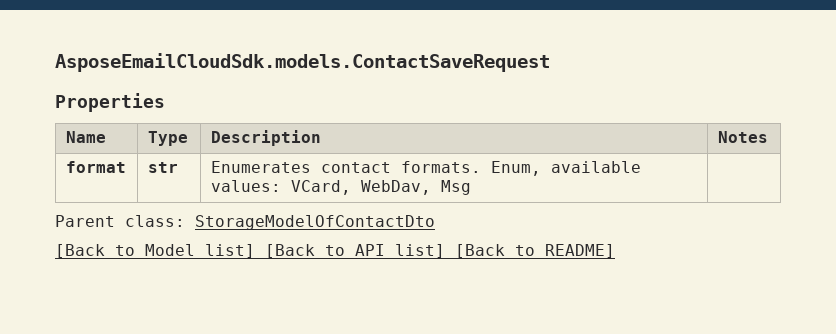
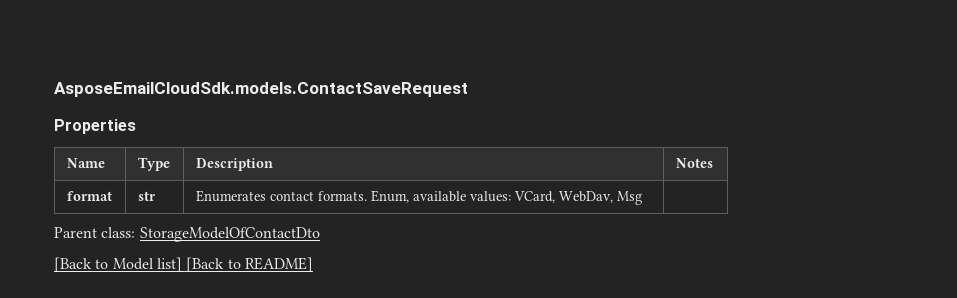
- [Back to Model list] [Back to API list] [Back to README]
+ [Back to Model list] [Back to README]

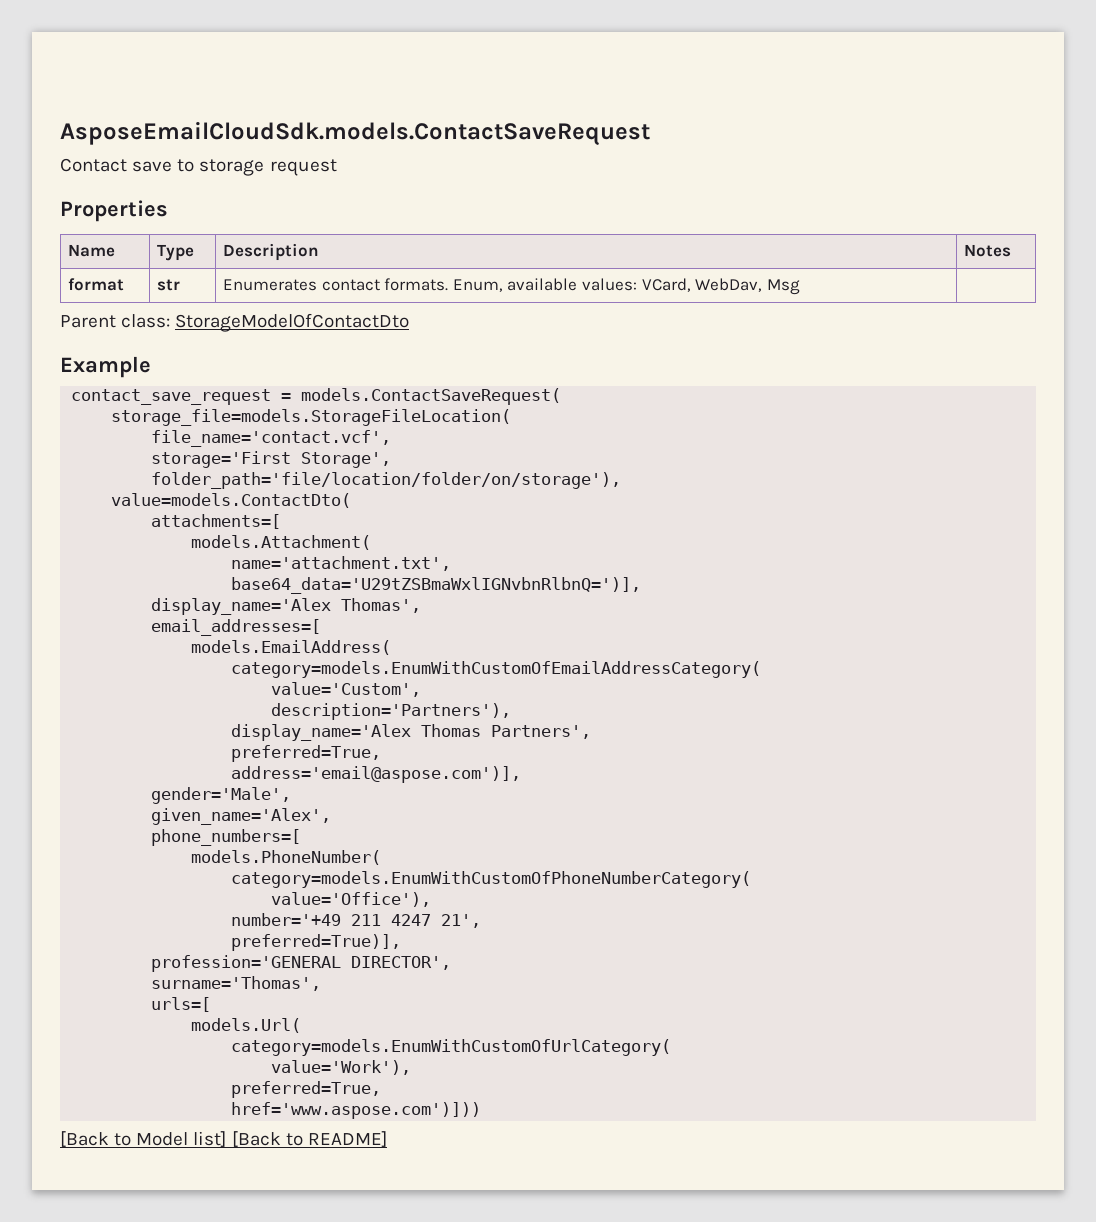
+ Contact save to storage request
+ Example
+ contact_save_request = models.ContactSaveRequest(
+ storage_file=models.StorageFileLocation(
+ file_name='contact.vcf',
+ storage='First Storage',
+ folder_path='file/location/folder/on/storage'),
+ value=models.ContactDto(
+ attachments=[
+ models.Attachment(
+ name='attachment.txt',
+ base64_data='U29tZSBmaWxlIGNvbnRlbnQ=')],
+ display_name='Alex Thomas',
+ email_addresses=[
+ models.EmailAddress(
+ category=models.EnumWithCustomOfEmailAddressCategory(
+ value='Custom',
+ description='Partners'),
+ display_name='Alex Thomas Partners',
+ preferred=True,
+ address='email@aspose.com')],
+ gender='Male',
+ given_name='Alex',
+ phone_numbers=[
+ models.PhoneNumber(
+ category=models.EnumWithCustomOfPhoneNumberCategory(
+ value='Office'),
+ number='+49 211 4247 21',
+ preferred=True)],
+ profession='GENERAL DIRECTOR',
+ surname='Thomas',
+ urls=[
+ models.Url(
+ category=models.EnumWithCustomOfUrlCategory(
+ value='Work'),
+ preferred=True,
+ href='www.aspose.com')]))

